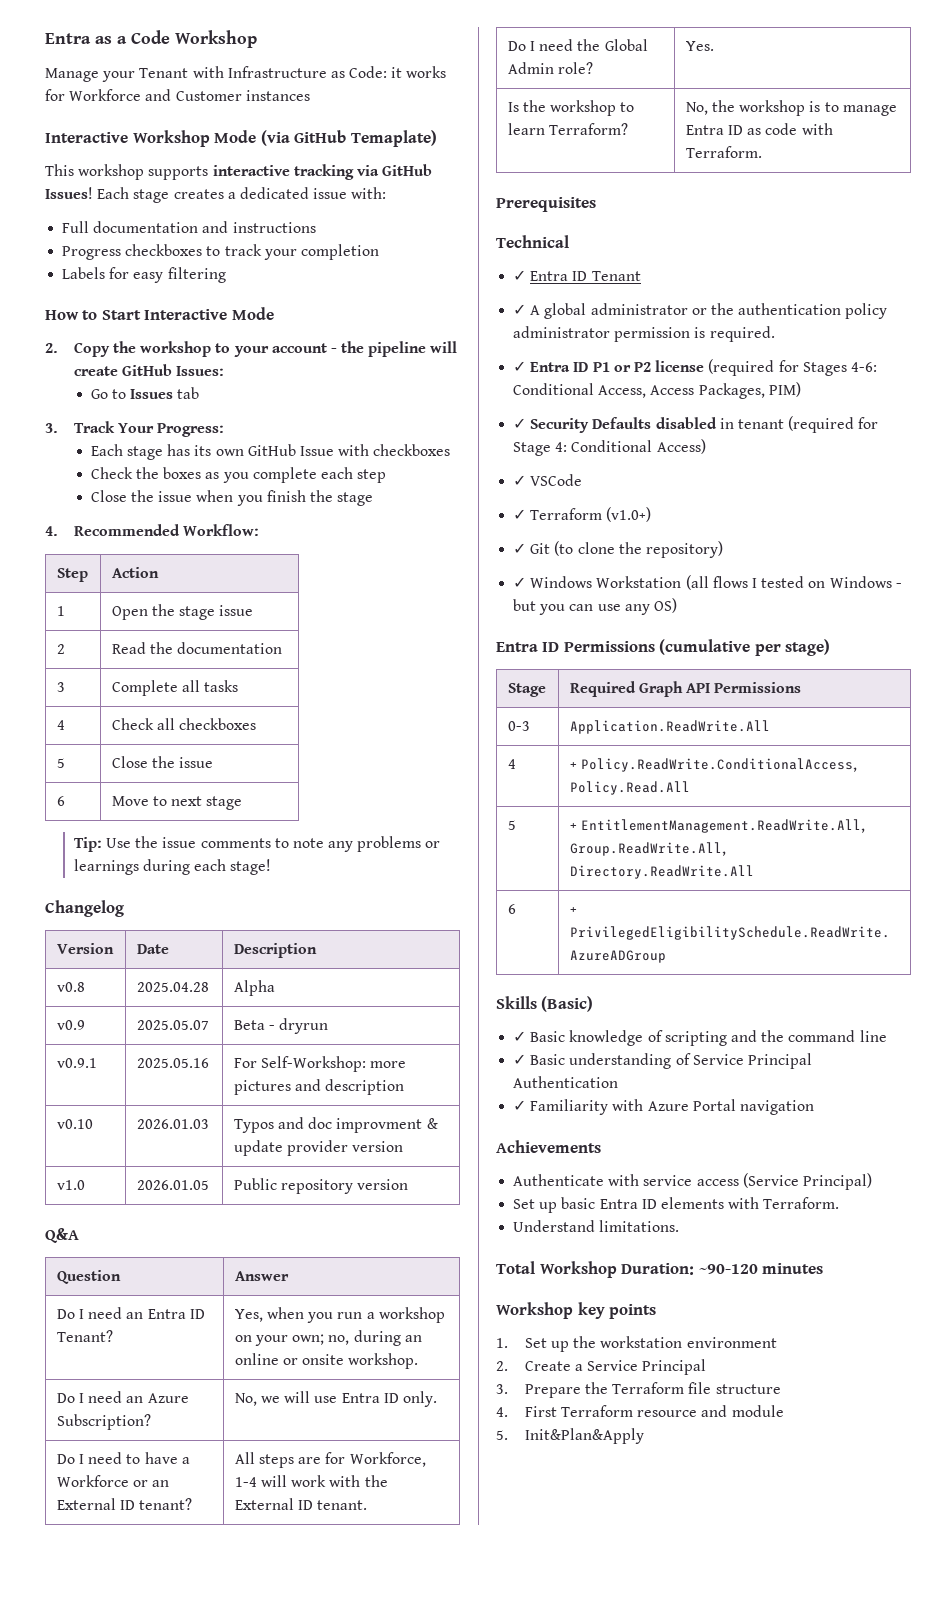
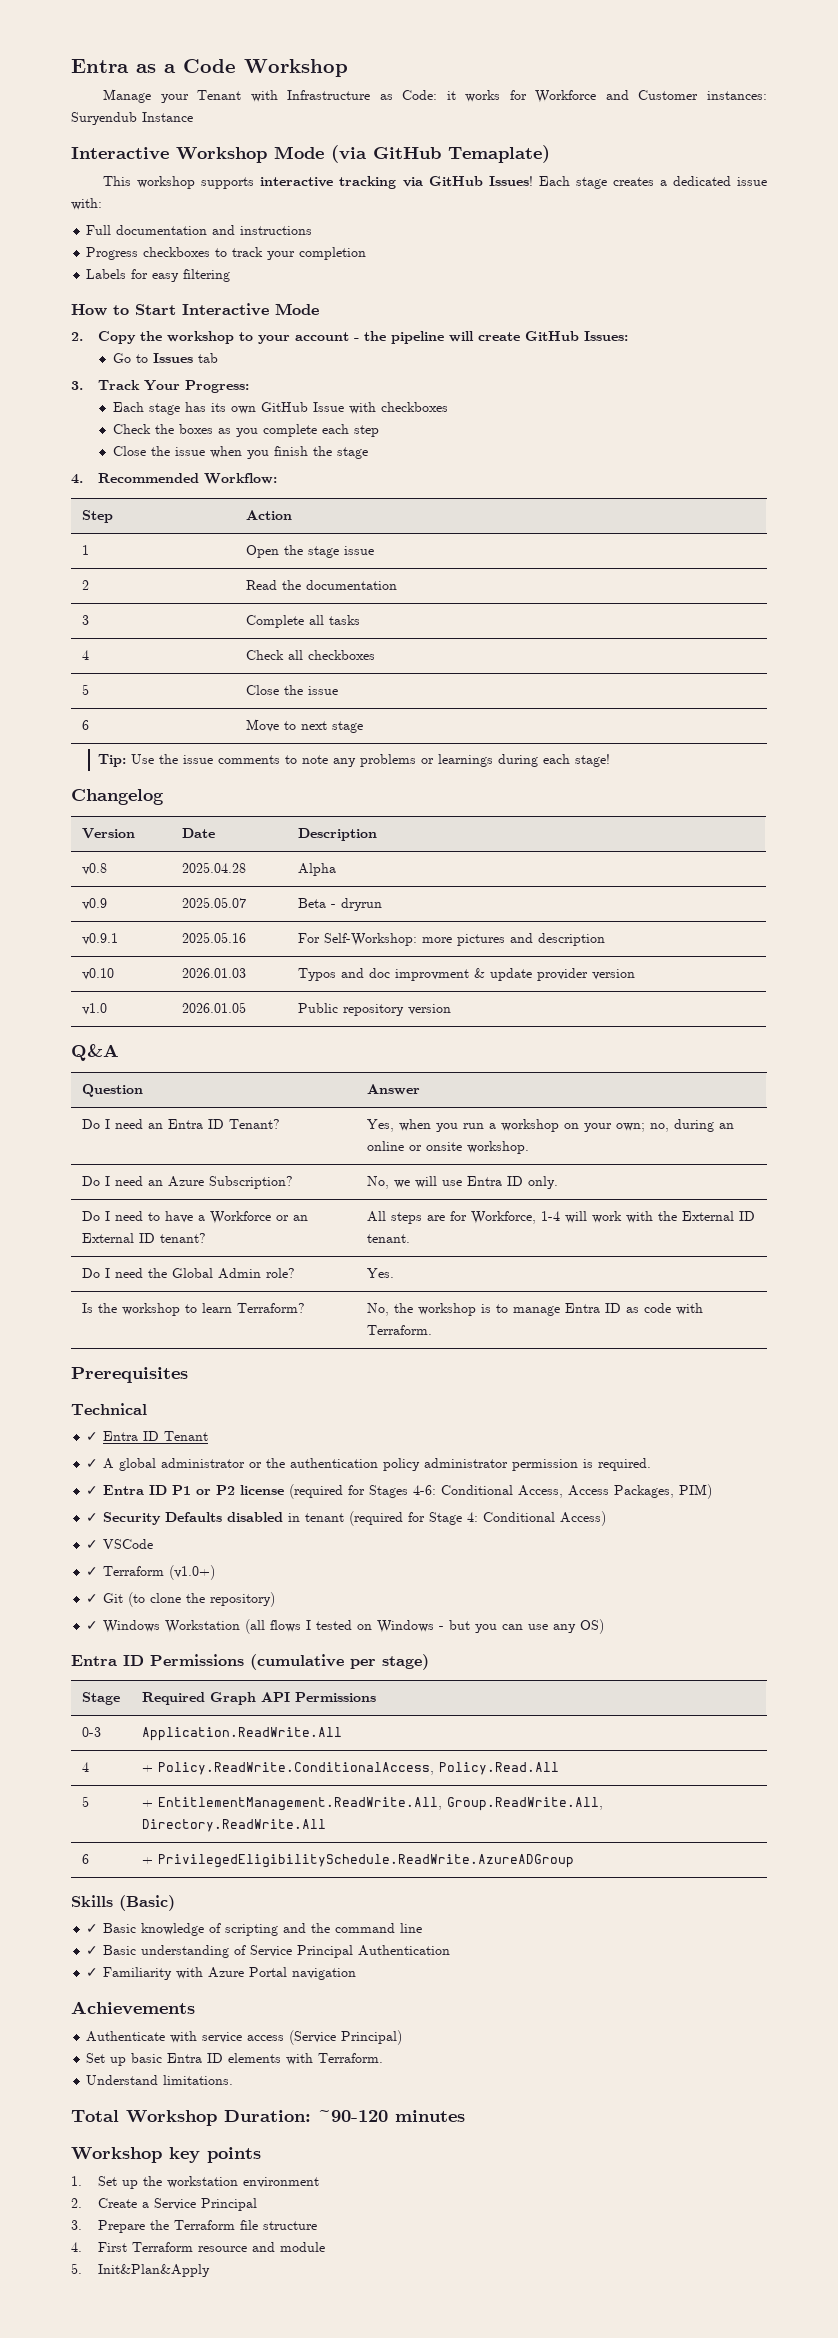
- Manage your Tenant with Infrastructure as Code: it works for Workforce and Customer instances
+ Manage your Tenant with Infrastructure as Code: it works for Workforce and Customer instances: Suryendub Instance

